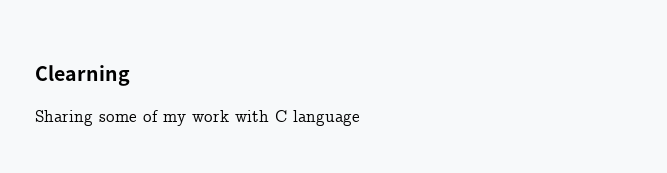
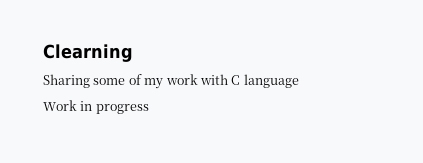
+ Work in progress

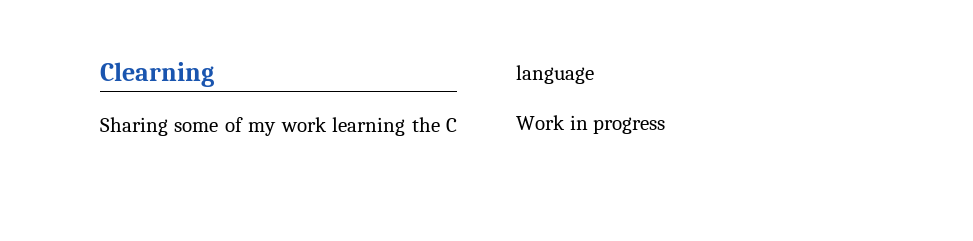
- Sharing some of my work with C language
+ Sharing some of my work learning the C language

